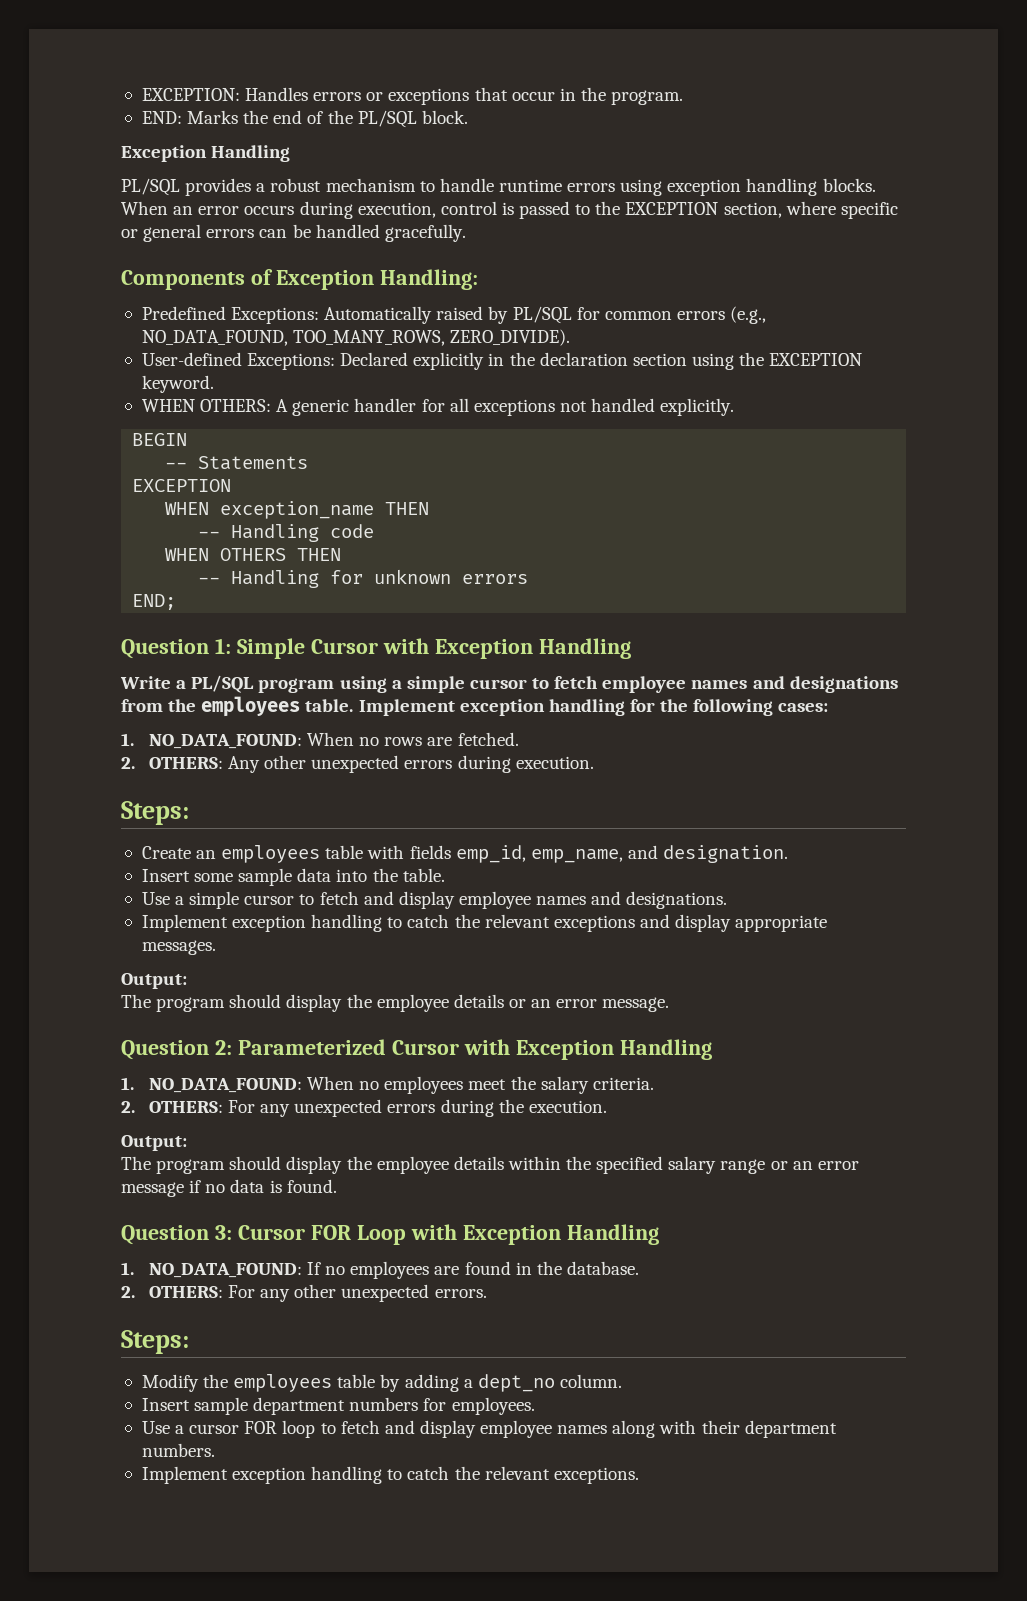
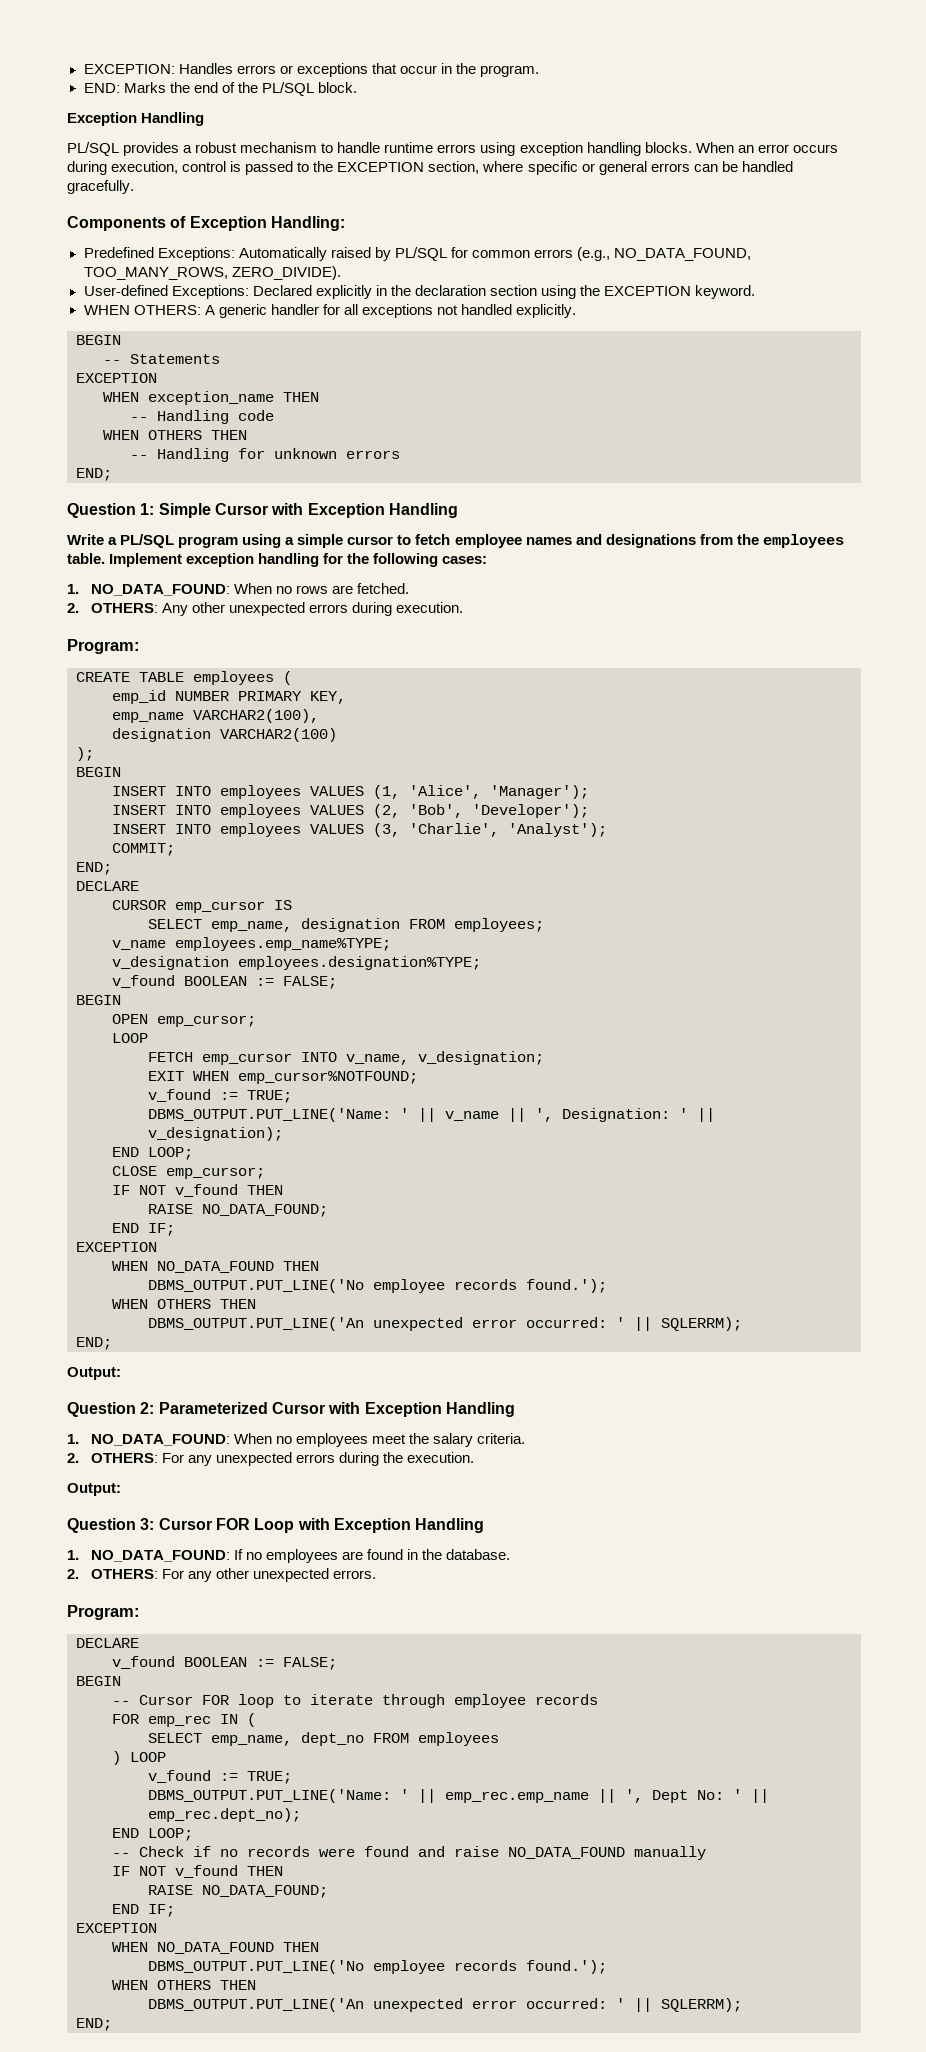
  2. OTHERS: Any other unexpected errors during execution.
- Steps:
- Create an employees table with fields emp_id, emp_name, and designation.
- Insert some sample data into the table.
- Use a simple cursor to fetch and display employee names and designations.
- Implement exception handling to catch the relevant exceptions and display appropriate messages.
+ Program:
+ CREATE TABLE employees (
+ emp_id NUMBER PRIMARY KEY,
+ emp_name VARCHAR2(100),
+ designation VARCHAR2(100)
+ );
+ BEGIN
+ INSERT INTO employees VALUES (1, 'Alice', 'Manager');
+ INSERT INTO employees VALUES (2, 'Bob', 'Developer');
+ INSERT INTO employees VALUES (3, 'Charlie', 'Analyst');
+ COMMIT;
+ END;
+ DECLARE
+ CURSOR emp_cursor IS
+ SELECT emp_name, designation FROM employees;
+ v_name employees.emp_name%TYPE;
+ v_designation employees.designation%TYPE;
+ v_found BOOLEAN := FALSE;
+ BEGIN
+ OPEN emp_cursor;
+ LOOP
+ FETCH emp_cursor INTO v_name, v_designation;
+ EXIT WHEN emp_cursor%NOTFOUND;
+ v_found := TRUE;
+ DBMS_OUTPUT.PUT_LINE('Name: ' || v_name || ', Designation: ' || v_designation);
+ END LOOP;
+ CLOSE emp_cursor;
+ IF NOT v_found THEN
+ RAISE NO_DATA_FOUND;
+ END IF;
+ EXCEPTION
+ WHEN NO_DATA_FOUND THEN
+ DBMS_OUTPUT.PUT_LINE('No employee records found.');
+ WHEN OTHERS THEN
+ DBMS_OUTPUT.PUT_LINE('An unexpected error occurred: ' || SQLERRM);
+ END;
  Output:
- The program should display the employee details or an error message.
- The program should display the employee details within the specified salary range or an error message if no data is found.
  2. OTHERS: For any other unexpected errors.
- Steps:
- Modify the employees table by adding a dept_no column.
- Insert sample department numbers for employees.
- Use a cursor FOR loop to fetch and display employee names along with their department numbers.
- Implement exception handling to catch the relevant exceptions.
+ Program:
+ DECLARE
+ v_found BOOLEAN := FALSE;
+ BEGIN
+ -- Cursor FOR loop to iterate through employee records
+ FOR emp_rec IN (
+ SELECT emp_name, dept_no FROM employees
+ ) LOOP
+ v_found := TRUE;
+ DBMS_OUTPUT.PUT_LINE('Name: ' || emp_rec.emp_name || ', Dept No: ' || emp_rec.dept_no);
+ END LOOP;
+ -- Check if no records were found and raise NO_DATA_FOUND manually
+ IF NOT v_found THEN
+ RAISE NO_DATA_FOUND;
+ END IF;
+ EXCEPTION
+ WHEN NO_DATA_FOUND THEN
+ DBMS_OUTPUT.PUT_LINE('No employee records found.');
+ WHEN OTHERS THEN
+ DBMS_OUTPUT.PUT_LINE('An unexpected error occurred: ' || SQLERRM);
+ END;

